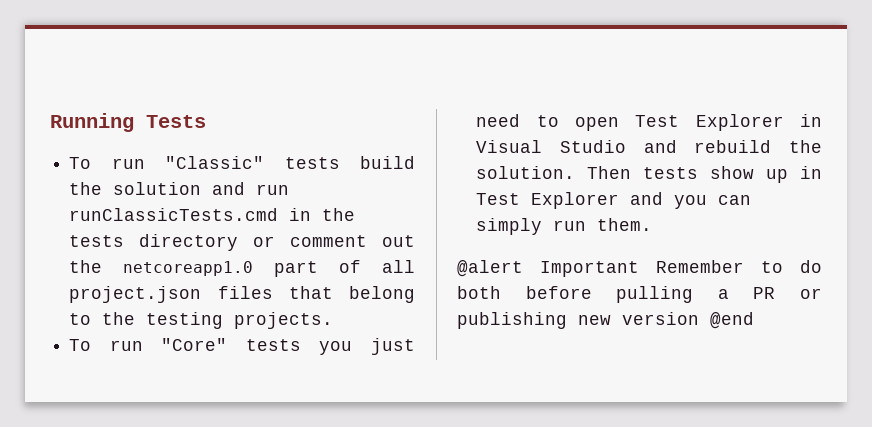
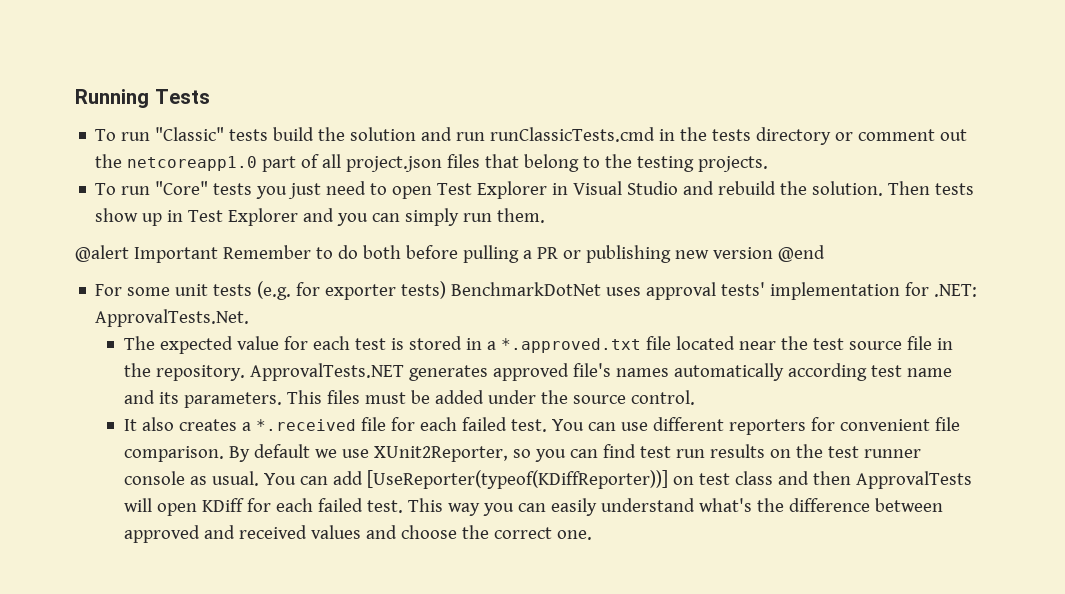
+ For some unit tests (e.g. for exporter tests) BenchmarkDotNet uses approval tests' implementation for .NET: ApprovalTests.Net.
+ The expected value for each test is stored in a *.approved.txt file located near the test source file in the repository. ApprovalTests.NET generates approved file's names automatically according test name and its parameters. This files must be added under the source control.
+ It also creates a *.received file for each failed test. You can use different reporters for convenient file comparison. By default we use XUnit2Reporter, so you can find test run results on the test runner console as usual. You can add [UseReporter(typeof(KDiffReporter))] on test class and then ApprovalTests will open KDiff for each failed test. This way you can easily understand what's the difference between approved and received values and choose the correct one.

